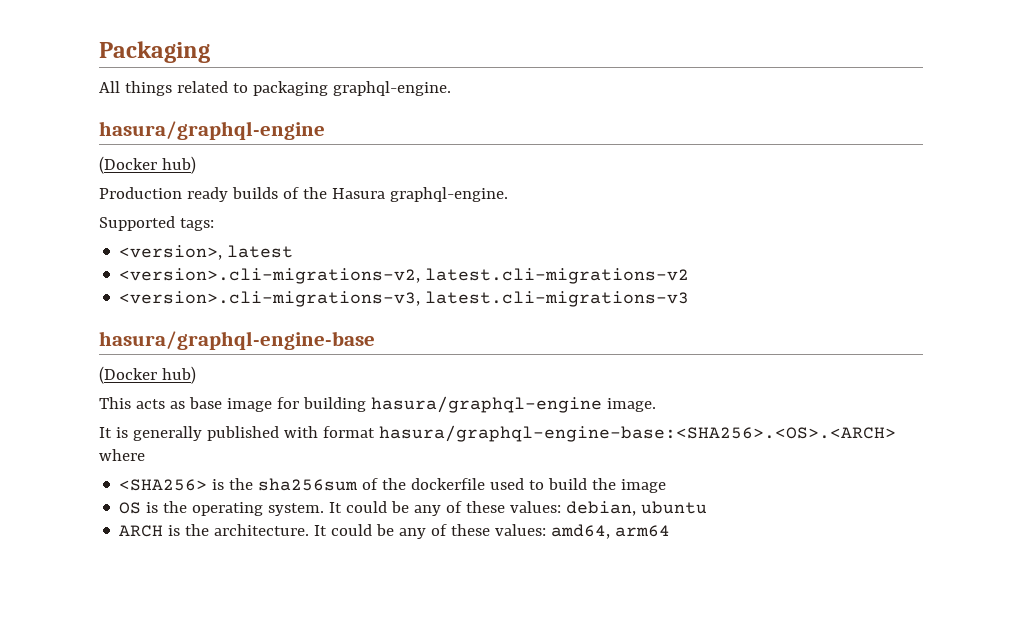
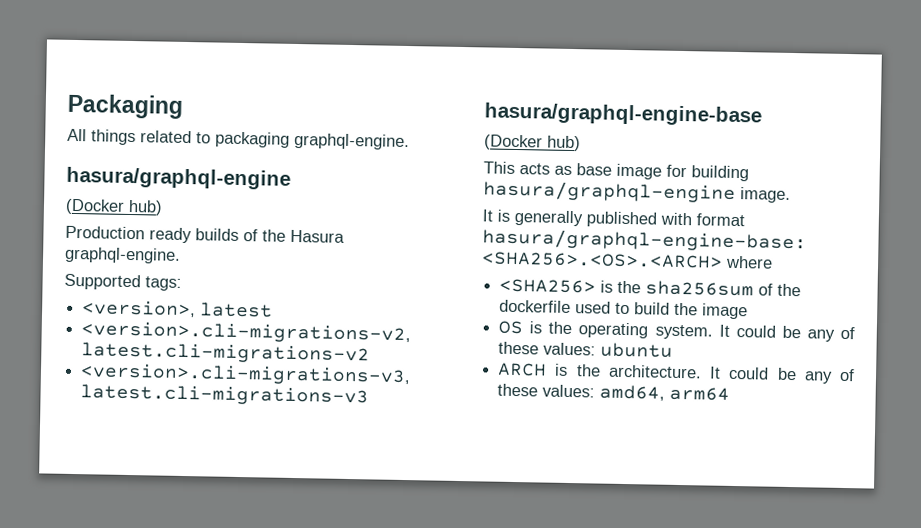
- It could be any of these values: debian, ubuntu
+ It could be any of these values: ubuntu

